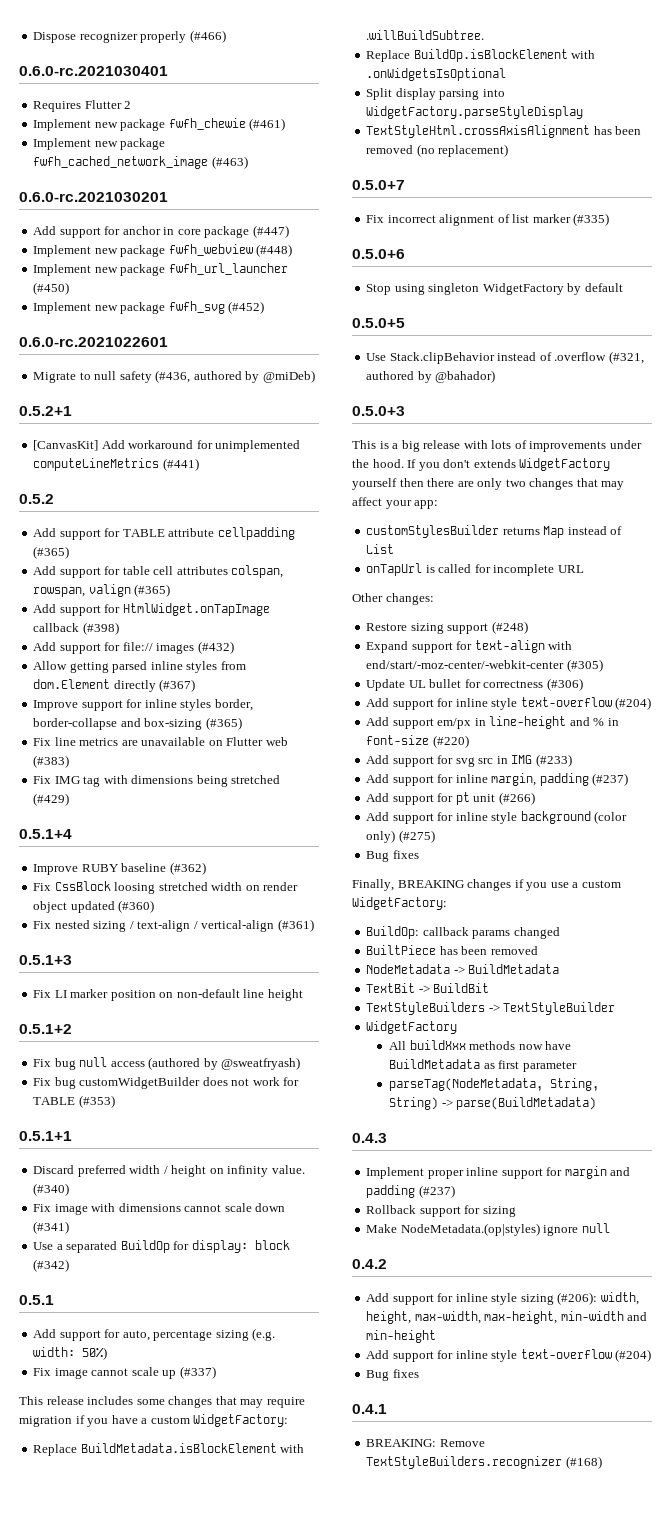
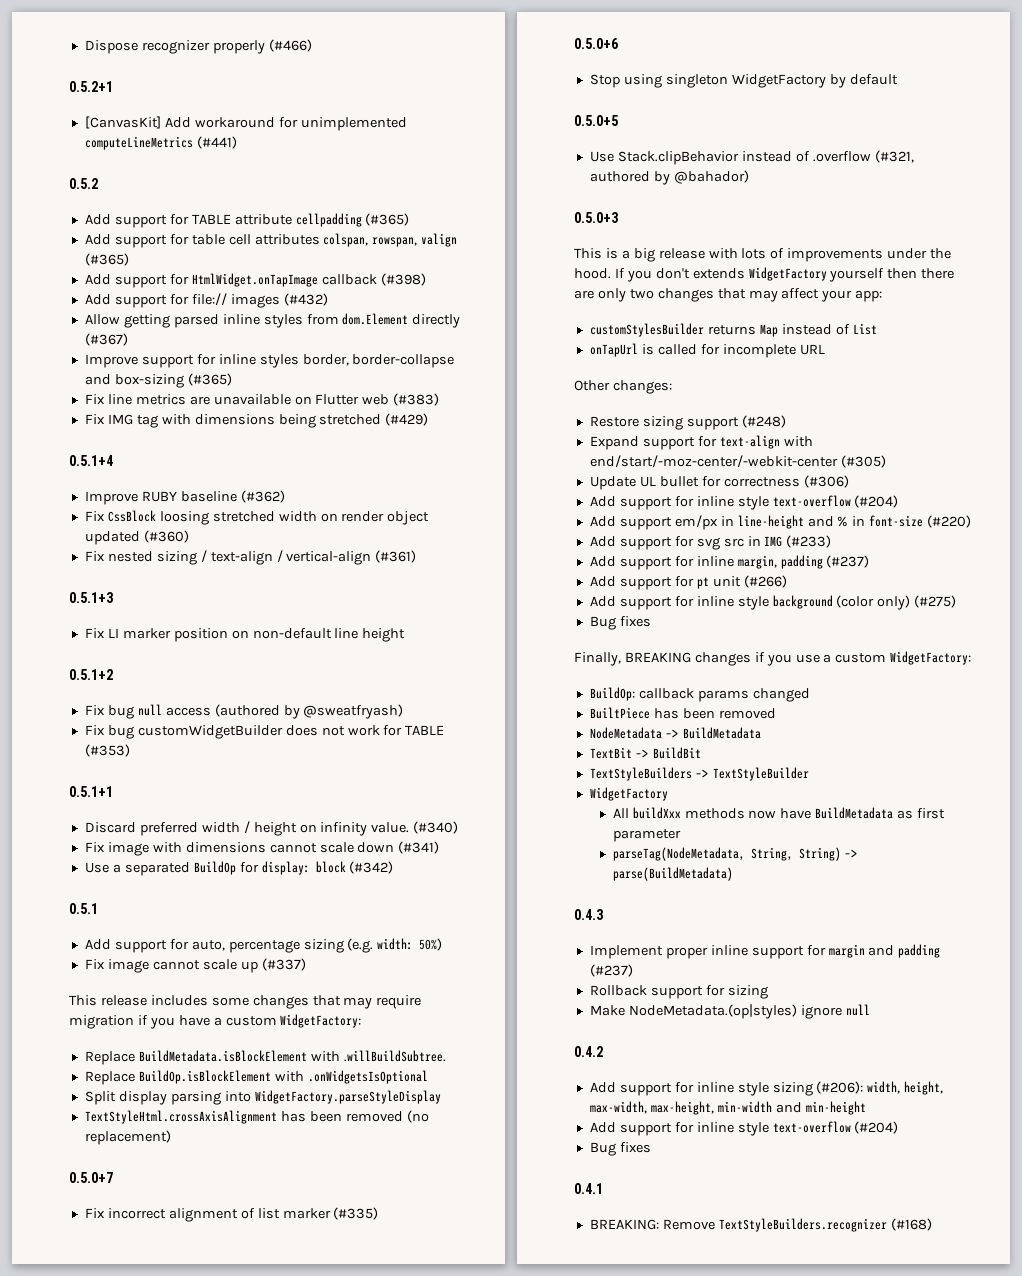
- 0.6.0-rc.2021030401
- Requires Flutter 2
- Implement new package fwfh_chewie (#461)
- Implement new package fwfh_cached_network_image (#463)
- 0.6.0-rc.2021030201
- Add support for anchor in core package (#447)
- Implement new package fwfh_webview (#448)
- Implement new package fwfh_url_launcher (#450)
- Implement new package fwfh_svg (#452)
- 0.6.0-rc.2021022601
- Migrate to null safety (#436, authored by @miDeb)

